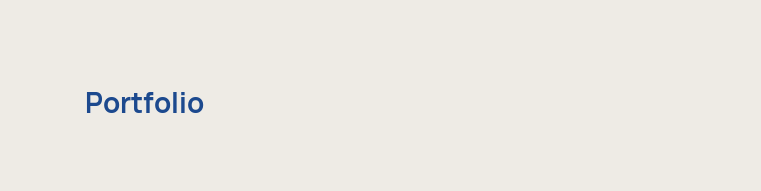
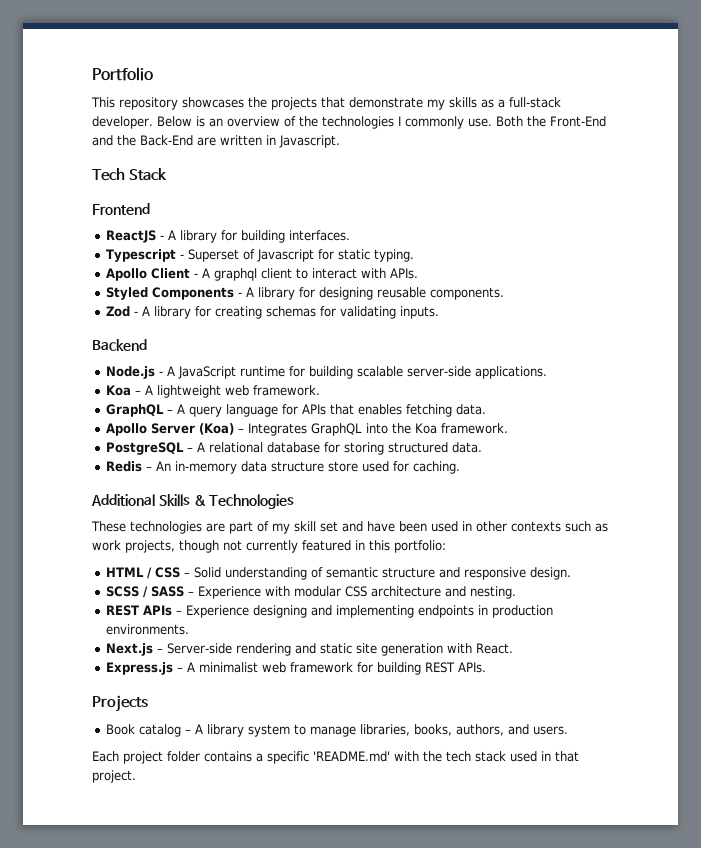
+ This repository showcases the projects that demonstrate my skills as a full-stack developer. Below is an overview of the technologies I commonly use. Both the Front-End and the Back-End are written in Javascript.
+ Tech Stack
+ Frontend
+ ReactJS - A library for building interfaces.
+ Typescript - Superset of Javascript for static typing.
+ Apollo Client - A graphql client to interact with APIs.
+ Styled Components - A library for designing reusable components.
+ Zod - A library for creating schemas for validating inputs.
+ Backend
+ Node.js - A JavaScript runtime for building scalable server-side applications.
+ Koa – A lightweight web framework.
+ GraphQL – A query language for APIs that enables fetching data.
+ Apollo Server (Koa) – Integrates GraphQL into the Koa framework.
+ PostgreSQL – A relational database for storing structured data.
+ Redis – An in-memory data structure store used for caching.
+ Additional Skills & Technologies
+ These technologies are part of my skill set and have been used in other contexts such as work projects, though not currently featured in this portfolio:
+ HTML / CSS – Solid understanding of semantic structure and responsive design.
+ SCSS / SASS – Experience with modular CSS architecture and nesting.
+ REST APIs – Experience designing and implementing endpoints in production environments.
+ Next.js – Server-side rendering and static site generation with React.
+ Express.js – A minimalist web framework for building REST APIs.
+ Projects
+ Book catalog – A library system to manage libraries, books, authors, and users.
+ Each project folder contains a specific 'README.md' with the tech stack used in that project.

